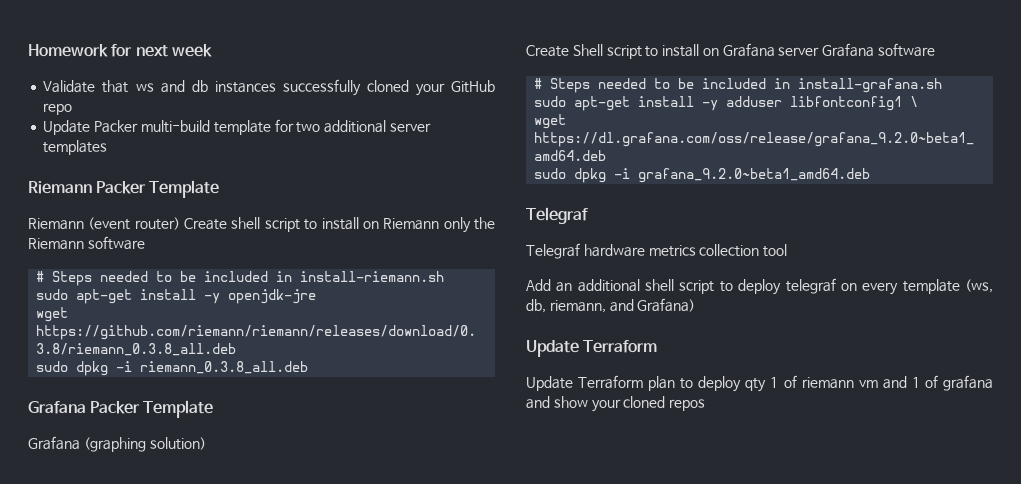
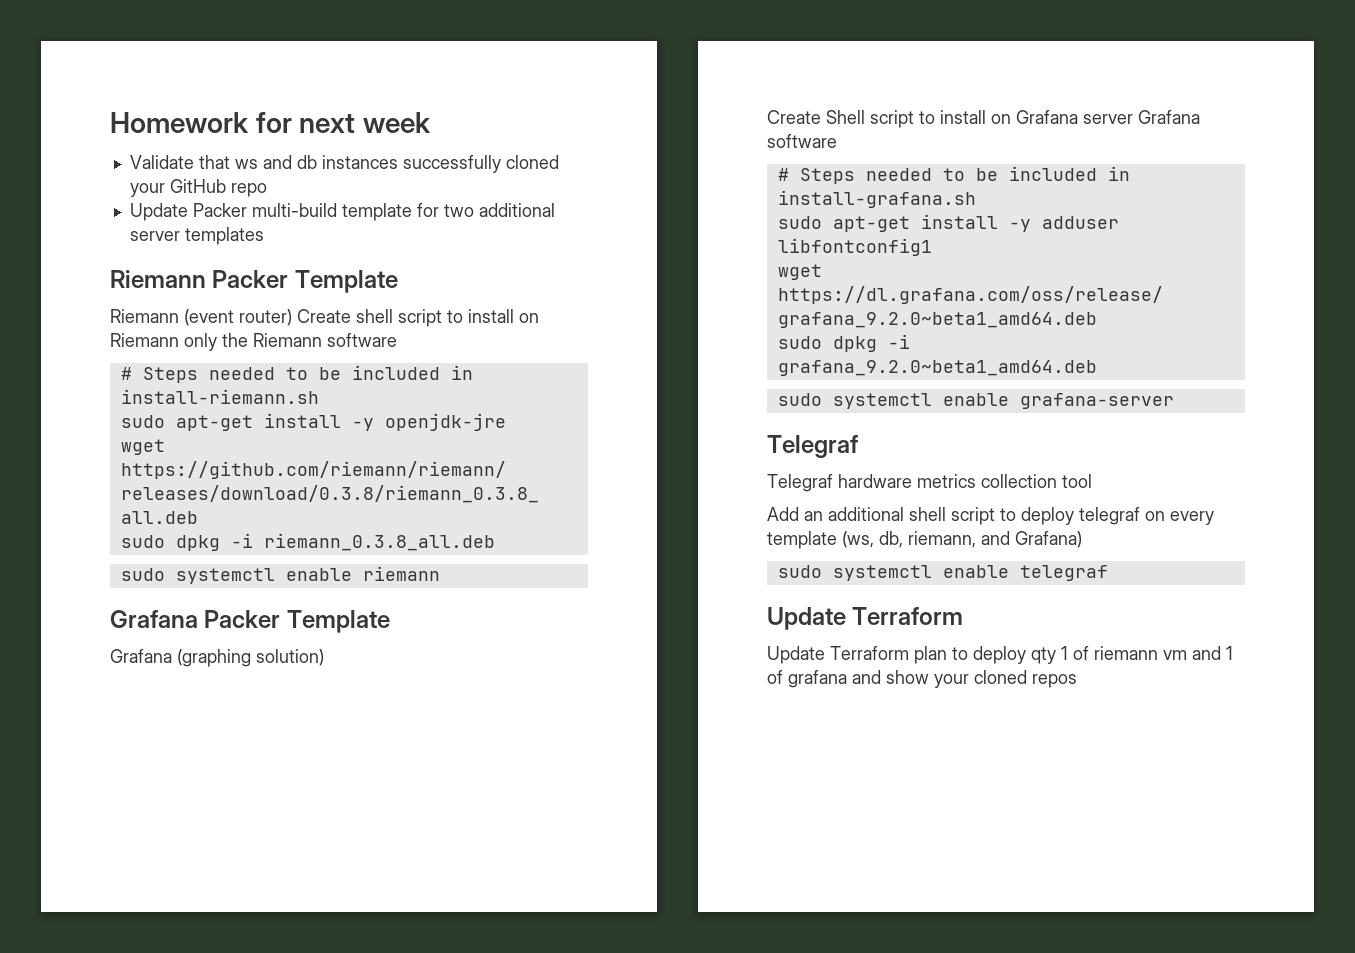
+ sudo systemctl enable riemann
- sudo apt-get install -y adduser libfontconfig1 \
+ sudo apt-get install -y adduser libfontconfig1
+ sudo systemctl enable grafana-server
+ sudo systemctl enable telegraf

